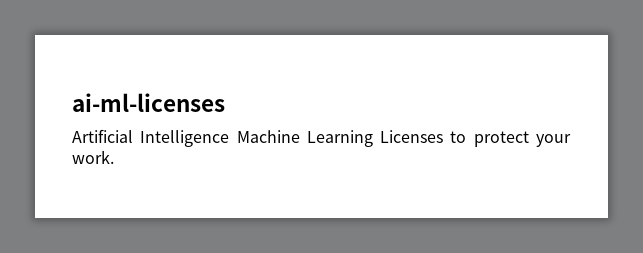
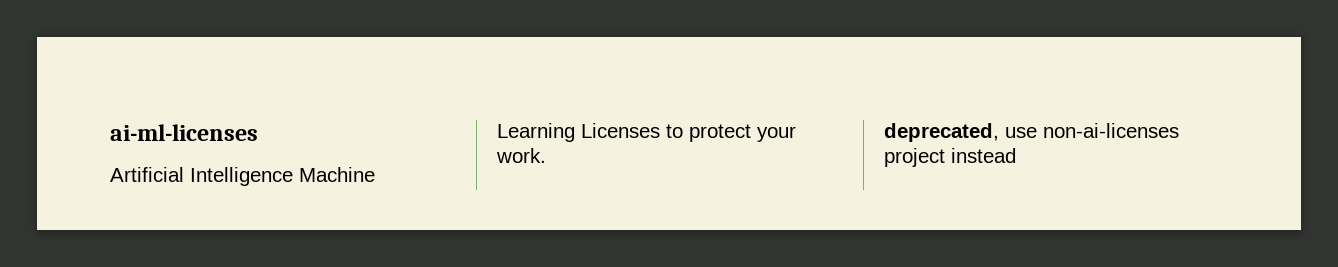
+ deprecated, use non-ai-licenses project instead

